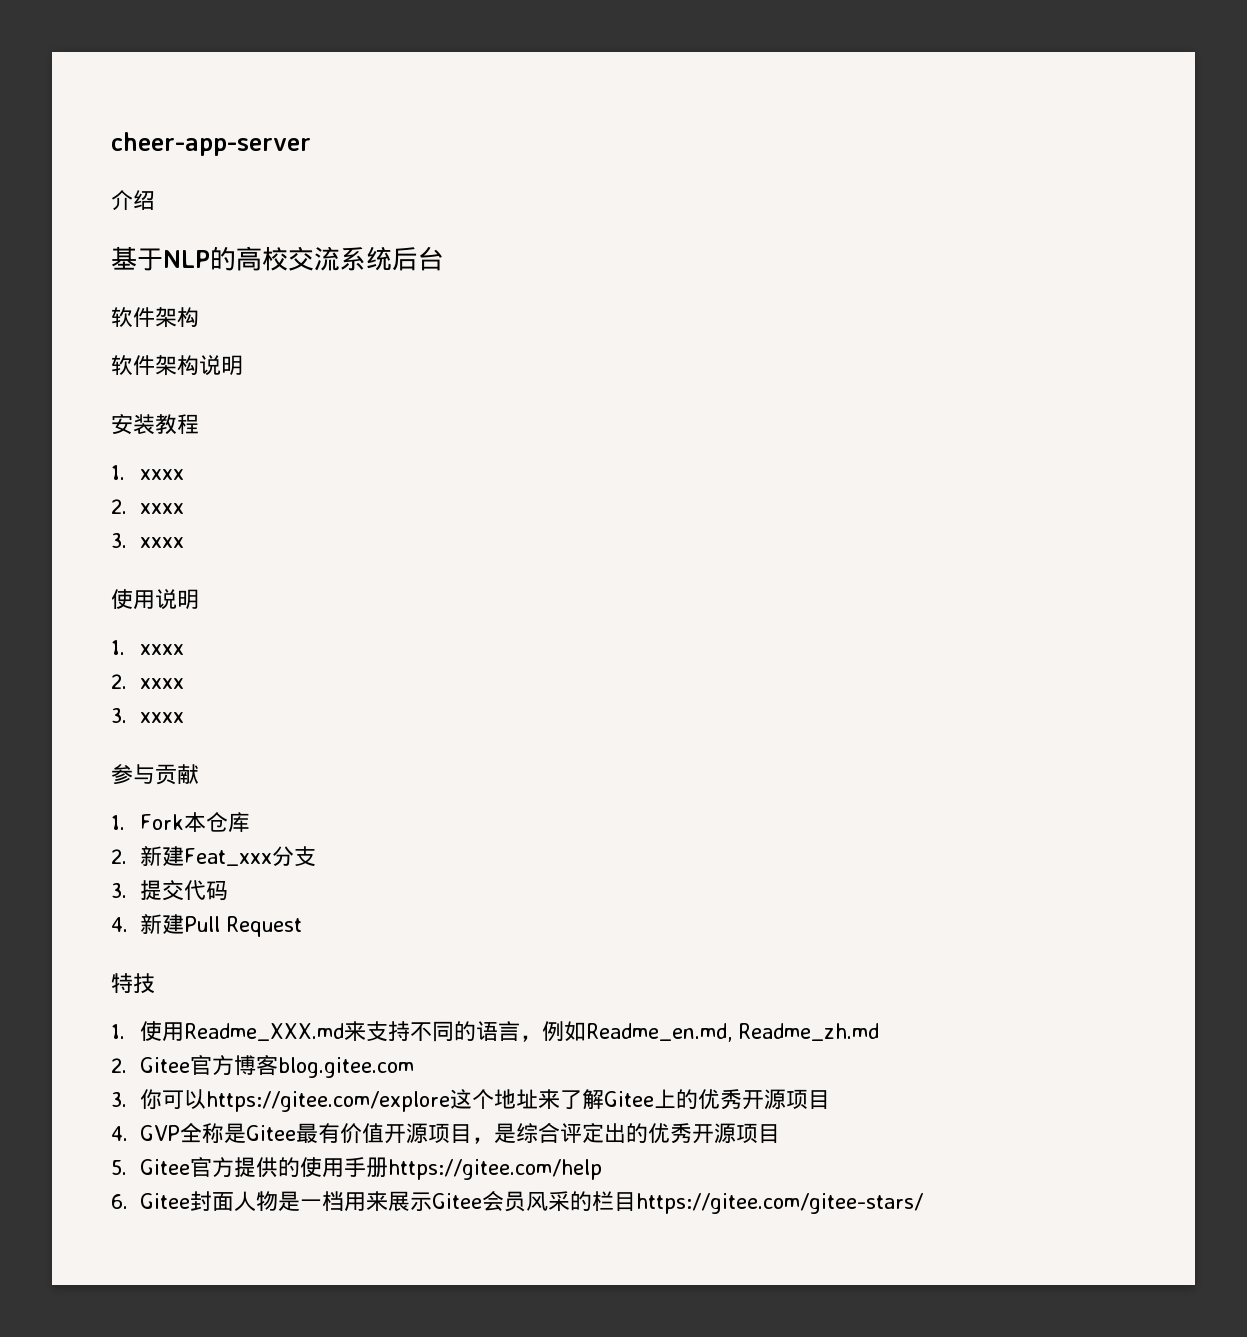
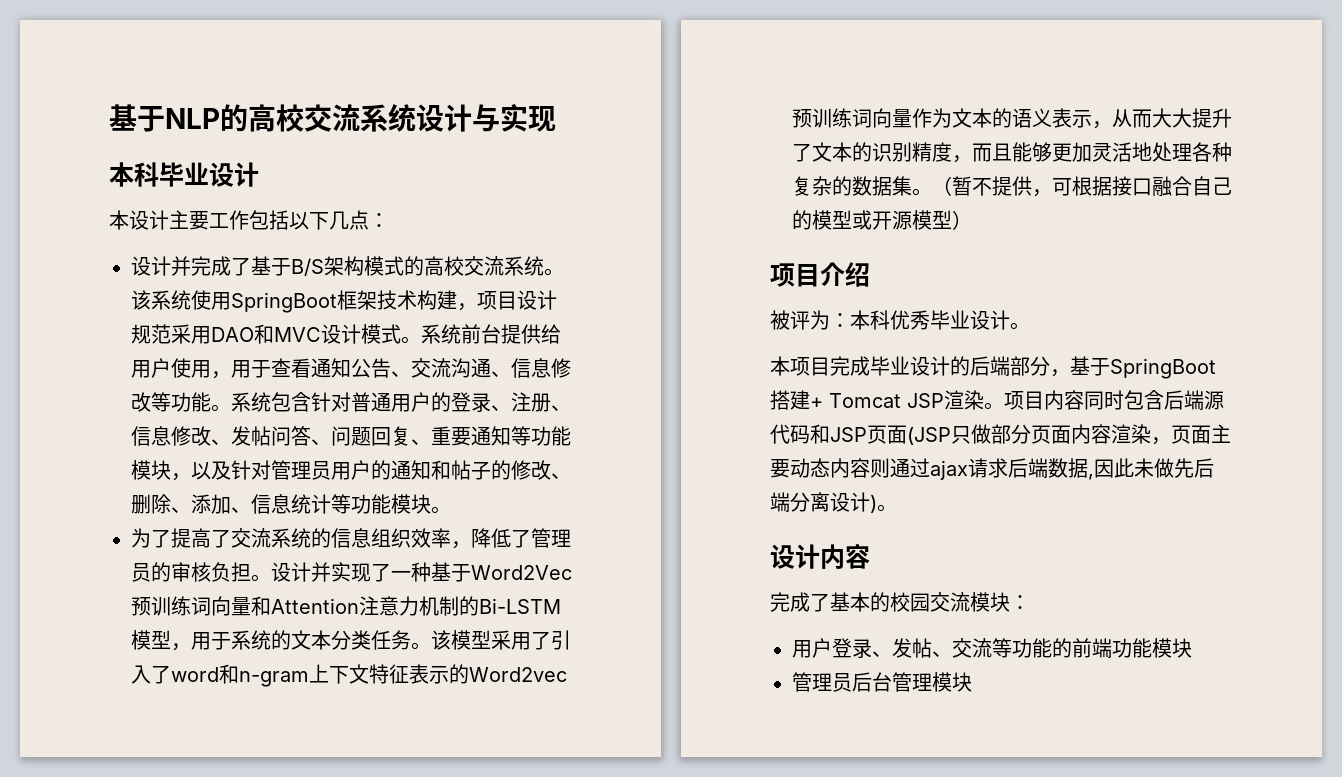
- cheer-app-server
- 介绍
- 基于NLP的高校交流系统后台
- 软件架构
- 软件架构说明
- 安装教程
- 1. xxxx
- 2. xxxx
- 3. xxxx
- 使用说明
- 1. xxxx
- 2. xxxx
- 3. xxxx
- 参与贡献
- 1. Fork本仓库
- 2.新建Feat_xxx分支
- 3.提交代码
- 4.新建Pull Request
- 特技
- 1.使用Readme_XXX.md来支持不同的语言，例如Readme_en.md, Readme_zh.md
- 2. Gitee官方博客blog.gitee.com
- 3.你可以https://gitee.com/explore这个地址来了解Gitee上的优秀开源项目
- 4. GVP全称是Gitee最有价值开源项目，是综合评定出的优秀开源项目
- 5. Gitee官方提供的使用手册https://gitee.com/help
- 6. Gitee封面人物是一档用来展示Gitee会员风采的栏目https://gitee.com/gitee-stars/
+ 基于NLP的高校交流系统设计与实现
+ 本科毕业设计
+ 本设计主要工作包括以下几点：
+ 设计并完成了基于B/S架构模式的高校交流系统。该系统使用SpringBoot框架技术构建，项目设计规范采用DAO和MVC设计模式。系统前台提供给用户使用，用于查看通知公告、交流沟通、信息修改等功能。系统包含针对普通用户的登录、注册、信息修改、发帖问答、问题回复、重要通知等功能模块，以及针对管理员用户的通知和帖子的修改、删除、添加、信息统计等功能模块。
+ 为了提高了交流系统的信息组织效率，降低了管理员的审核负担。设计并实现了一种基于Word2Vec预训练词向量和Attention注意力机制的Bi-LSTM模型，用于系统的文本分类任务。该模型采用了引入了word和n-gram上下文特征表示的Word2vec预训练词向量作为文本的语义表示，从而大大提升了文本的识别精度，而且能够更加灵活地处理各种复杂的数据集。（暂不提供，可根据接口融合自己的模型或开源模型）
+ 项目介绍
+ 被评为：本科优秀毕业设计。
+ 本项目完成毕业设计的后端部分，基于SpringBoot搭建+ Tomcat JSP渲染。项目内容同时包含后端源代码和JSP页面(JSP只做部分页面内容渲染，页面主要动态内容则通过ajax请求后端数据,因此未做先后端分离设计)。
+ 设计内容
+ 完成了基本的校园交流模块：
+ 用户登录、发帖、交流等功能的前端功能模块
+ 管理员后台管理模块

